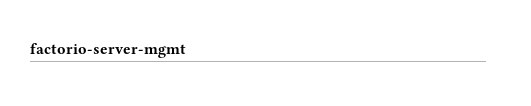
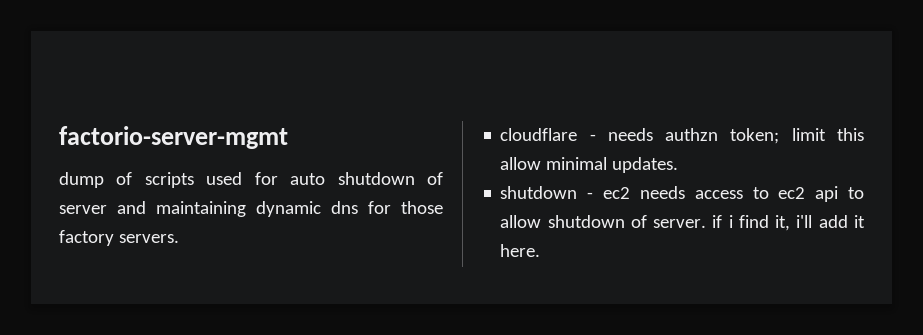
+ dump of scripts used for auto shutdown of server and maintaining dynamic dns for those factory servers.
+ cloudflare - needs authzn token; limit this allow minimal updates.
+ shutdown - ec2 needs access to ec2 api to allow shutdown of server. if i find it, i'll add it here.

